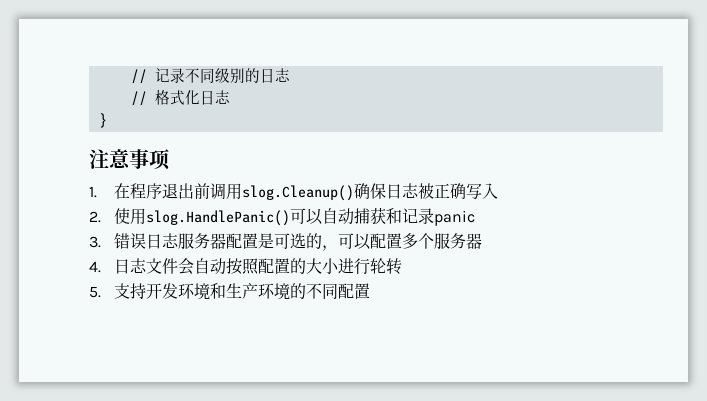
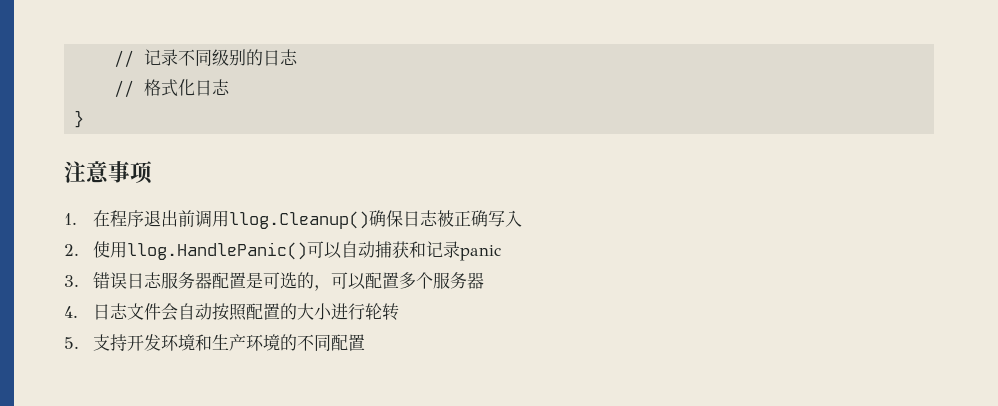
- 1.在程序退出前调用slog.Cleanup()确保日志被正确写入
+ 1.在程序退出前调用llog.Cleanup()确保日志被正确写入
- 2.使用slog.HandlePanic()可以自动捕获和记录panic
+ 2.使用llog.HandlePanic()可以自动捕获和记录panic

